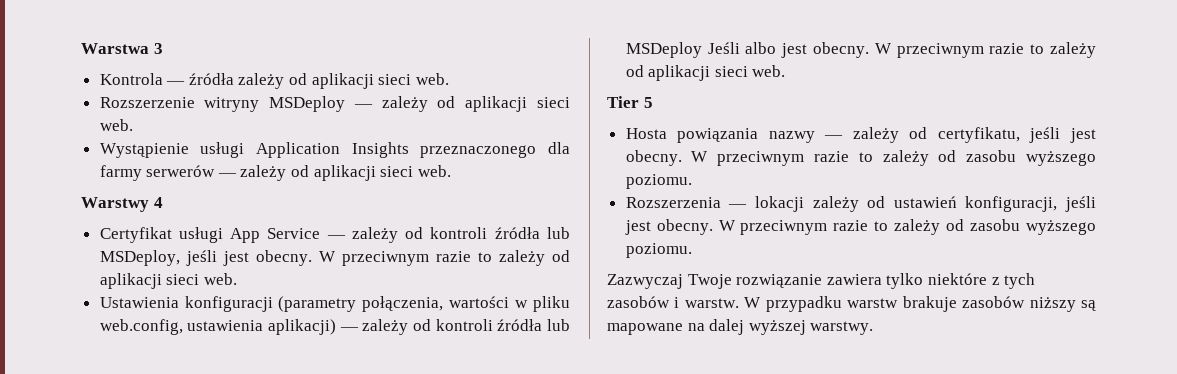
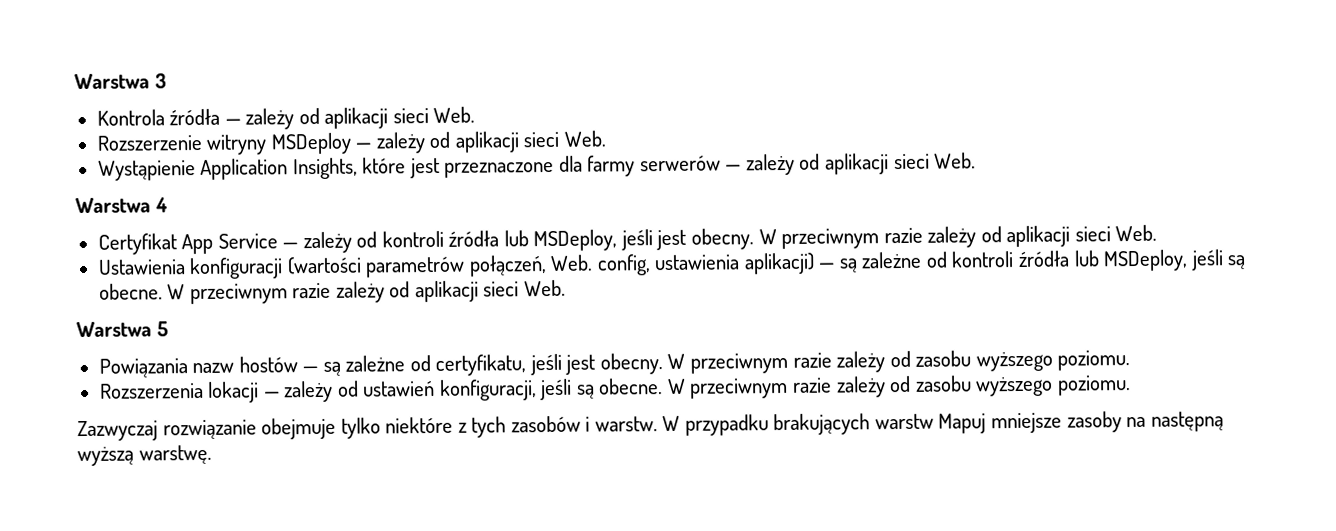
- Kontrola — źródła zależy od aplikacji sieci web.
+ Kontrola źródła — zależy od aplikacji sieci Web.
- Rozszerzenie witryny MSDeploy — zależy od aplikacji sieci web.
+ Rozszerzenie witryny MSDeploy — zależy od aplikacji sieci Web.
- Wystąpienie usługi Application Insights przeznaczonego dla farmy serwerów — zależy od aplikacji sieci web.
- Warstwy 4
+ Wystąpienie Application Insights, które jest przeznaczone dla farmy serwerów — zależy od aplikacji sieci Web.
+ Warstwa 4
- Certyfikat usługi App Service — zależy od kontroli źródła lub MSDeploy, jeśli jest obecny. W przeciwnym razie to zależy od aplikacji sieci web.
+ Certyfikat App Service — zależy od kontroli źródła lub MSDeploy, jeśli jest obecny. W przeciwnym razie zależy od aplikacji sieci Web.
- Ustawienia konfiguracji (parametry połączenia, wartości w pliku web.config, ustawienia aplikacji) — zależy od kontroli źródła lub MSDeploy Jeśli albo jest obecny. W przeciwnym razie to zależy od aplikacji sieci web.
- Tier 5
+ Ustawienia konfiguracji (wartości parametrów połączeń, Web. config, ustawienia aplikacji) — są zależne od kontroli źródła lub MSDeploy, jeśli są obecne. W przeciwnym razie zależy od aplikacji sieci Web.
+ Warstwa 5
- Hosta powiązania nazwy — zależy od certyfikatu, jeśli jest obecny. W przeciwnym razie to zależy od zasobu wyższego poziomu.
+ Powiązania nazw hostów — są zależne od certyfikatu, jeśli jest obecny. W przeciwnym razie zależy od zasobu wyższego poziomu.
- Rozszerzenia — lokacji zależy od ustawień konfiguracji, jeśli jest obecny. W przeciwnym razie to zależy od zasobu wyższego poziomu.
+ Rozszerzenia lokacji — zależy od ustawień konfiguracji, jeśli są obecne. W przeciwnym razie zależy od zasobu wyższego poziomu.
- Zazwyczaj Twoje rozwiązanie zawiera tylko niektóre z tych zasobów i warstw.
+ Zazwyczaj rozwiązanie obejmuje tylko niektóre z tych zasobów i warstw.
- W przypadku warstw brakuje zasobów niższy są mapowane na dalej wyższej warstwy.
+ W przypadku brakujących warstw Mapuj mniejsze zasoby na następną wyższą warstwę.

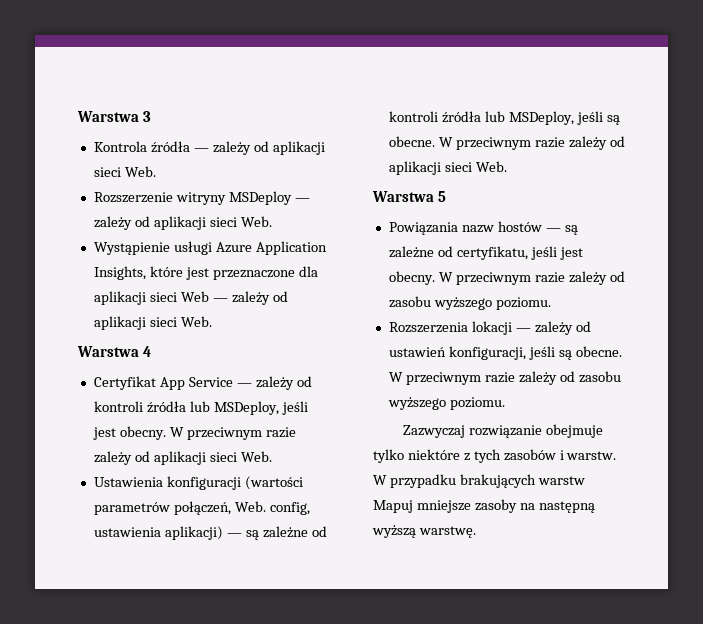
- Wystąpienie Application Insights, które jest przeznaczone dla farmy serwerów — zależy od aplikacji sieci Web.
+ Wystąpienie usługi Azure Application Insights, które jest przeznaczone dla aplikacji sieci Web — zależy od aplikacji sieci Web.

